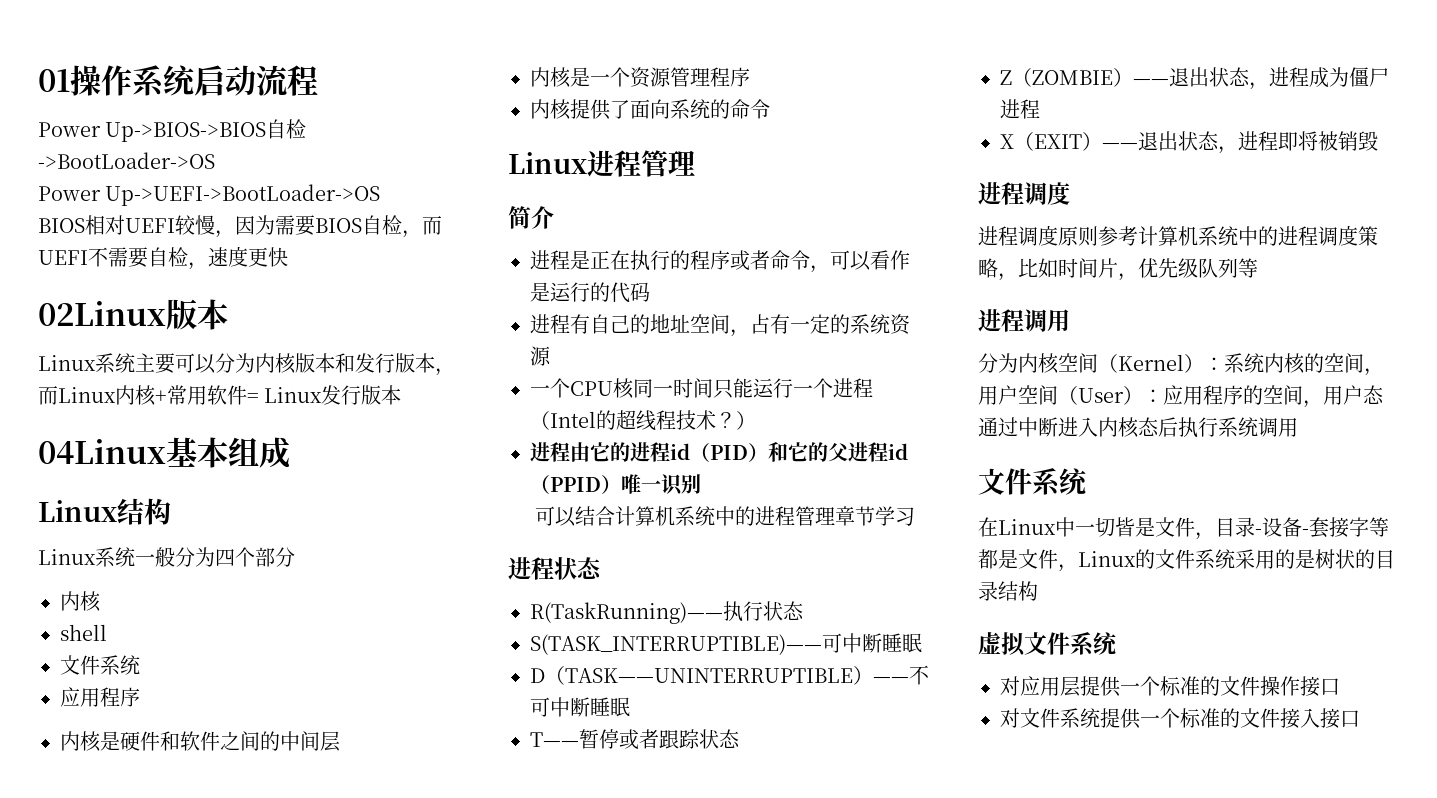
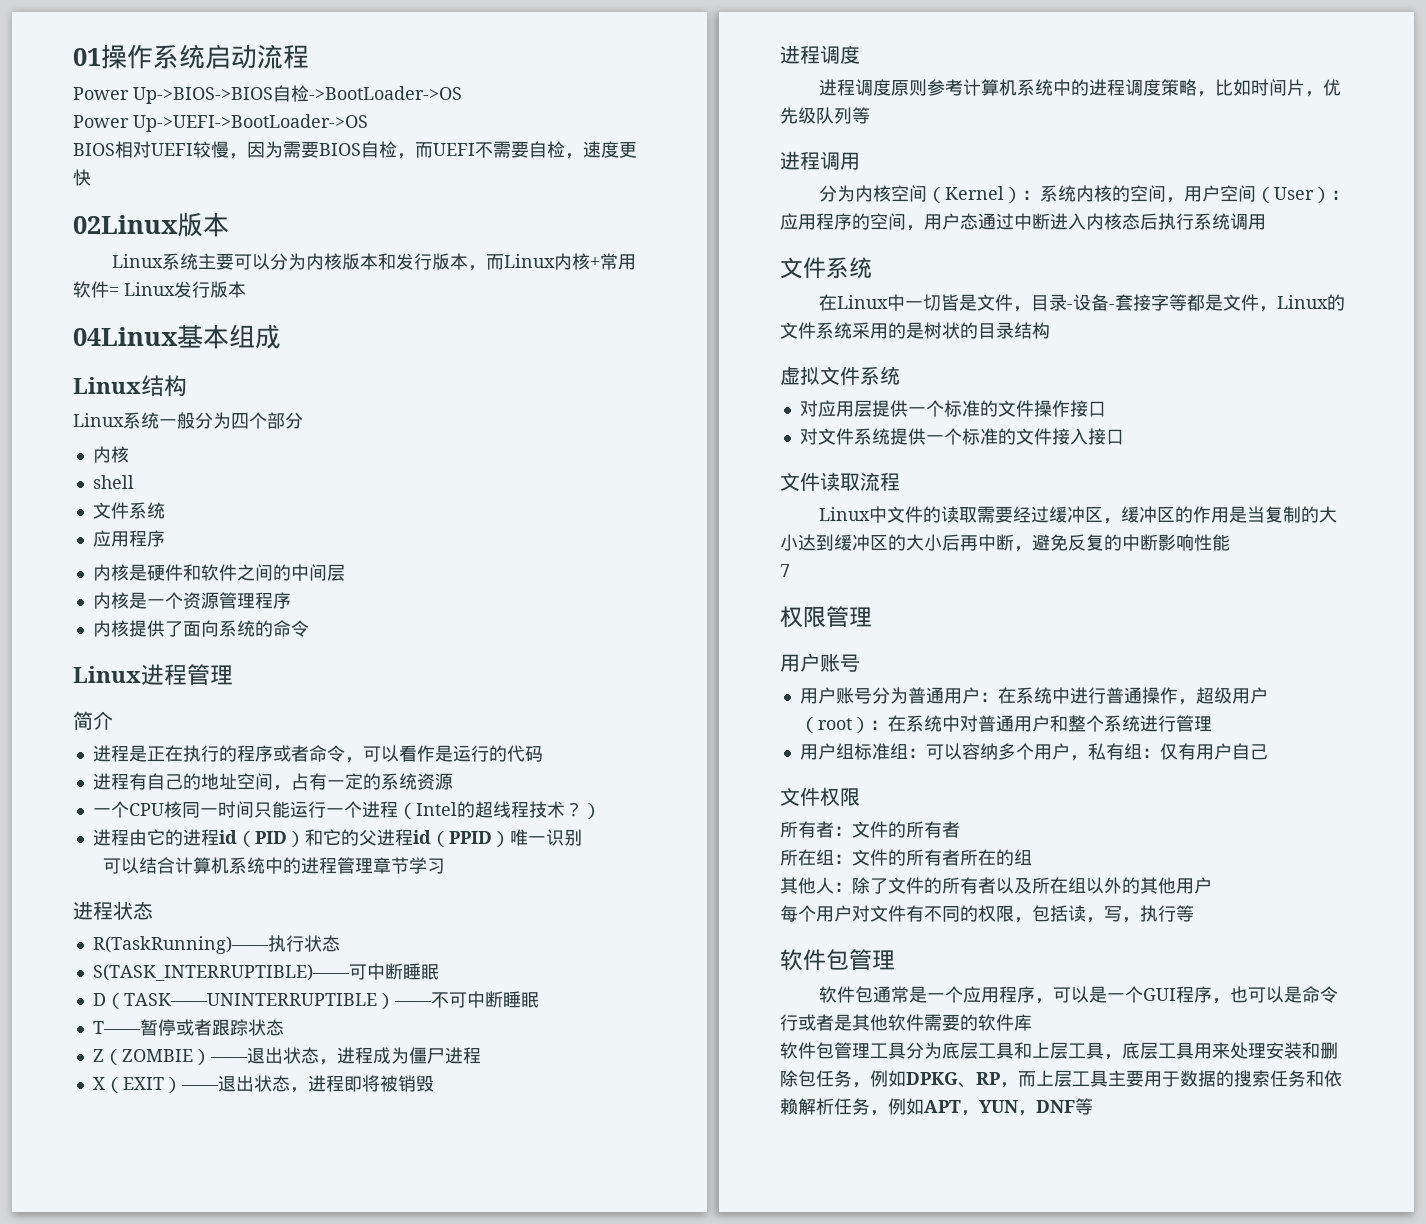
+ 文件读取流程
+ Linux中文件的读取需要经过缓冲区，缓冲区的作用是当复制的大小达到缓冲区的大小后再中断，避免反复的中断影响性能
+ 7
+ 权限管理
+ 用户账号
+ 用户账号分为普通用户：在系统中进行普通操作，超级用户（root）：在系统中对普通用户和整个系统进行管理
+ 用户组标准组：可以容纳多个用户，私有组：仅有用户自己
+ 文件权限
+ 所有者：文件的所有者
+ 所在组：文件的所有者所在的组
+ 其他人：除了文件的所有者以及所在组以外的其他用户
+ 每个用户对文件有不同的权限，包括读，写，执行等
+ 软件包管理
+ 软件包通常是一个应用程序，可以是一个GUI程序，也可以是命令行或者是其他软件需要的软件库
+ 软件包管理工具分为底层工具和上层工具，底层工具用来处理安装和删除包任务，例如DPKG、RP，而上层工具主要用于数据的搜索任务和依赖解析任务，例如APT，YUN，DNF等

